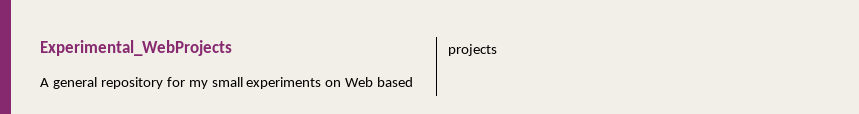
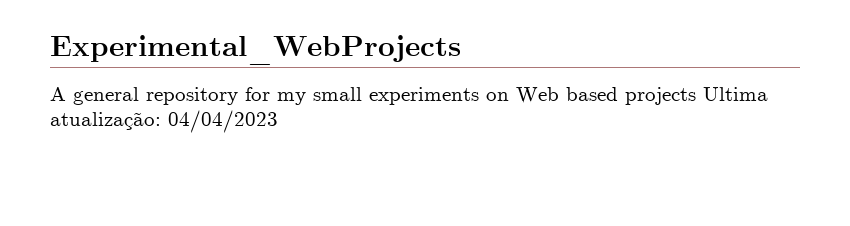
- A general repository for my small experiments on Web based projects
+ A general repository for my small experiments on Web based projects Ultima atualização: 04/04/2023

